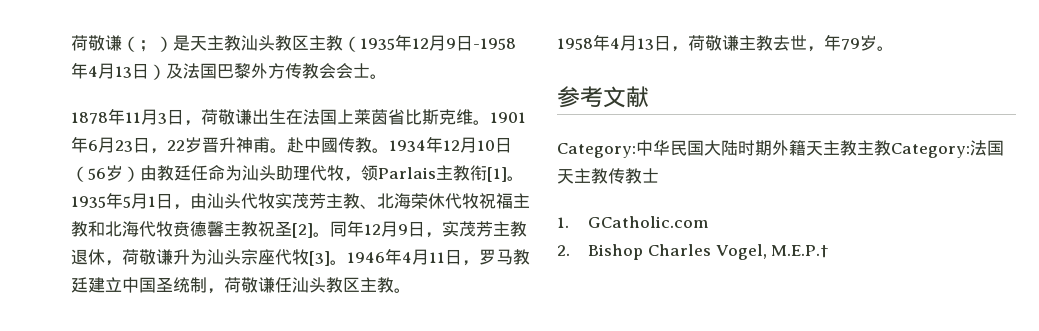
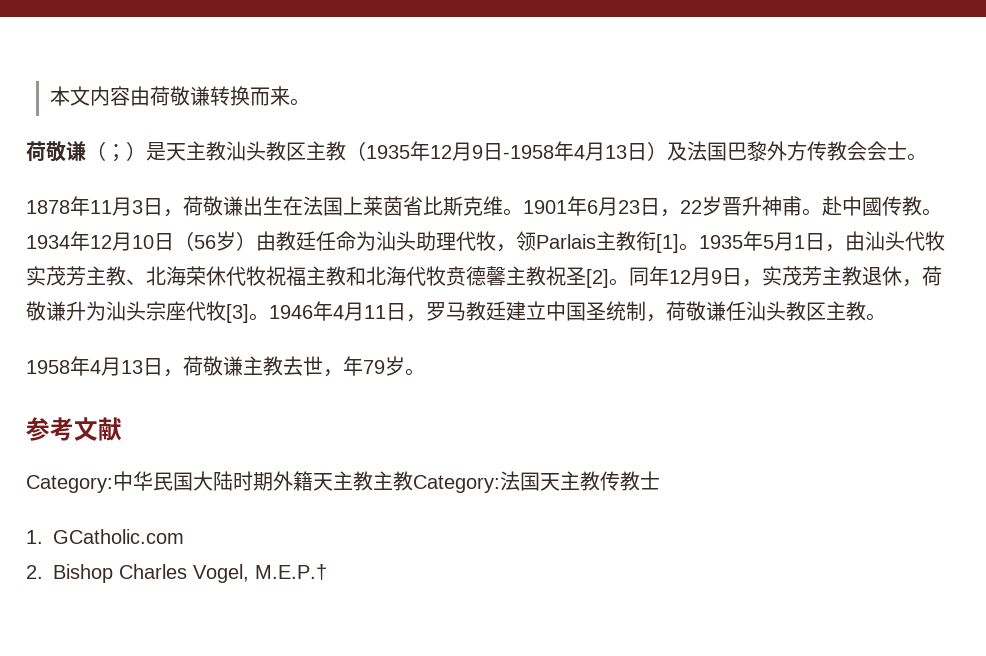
+ 本文内容由荷敬谦转换而来。

